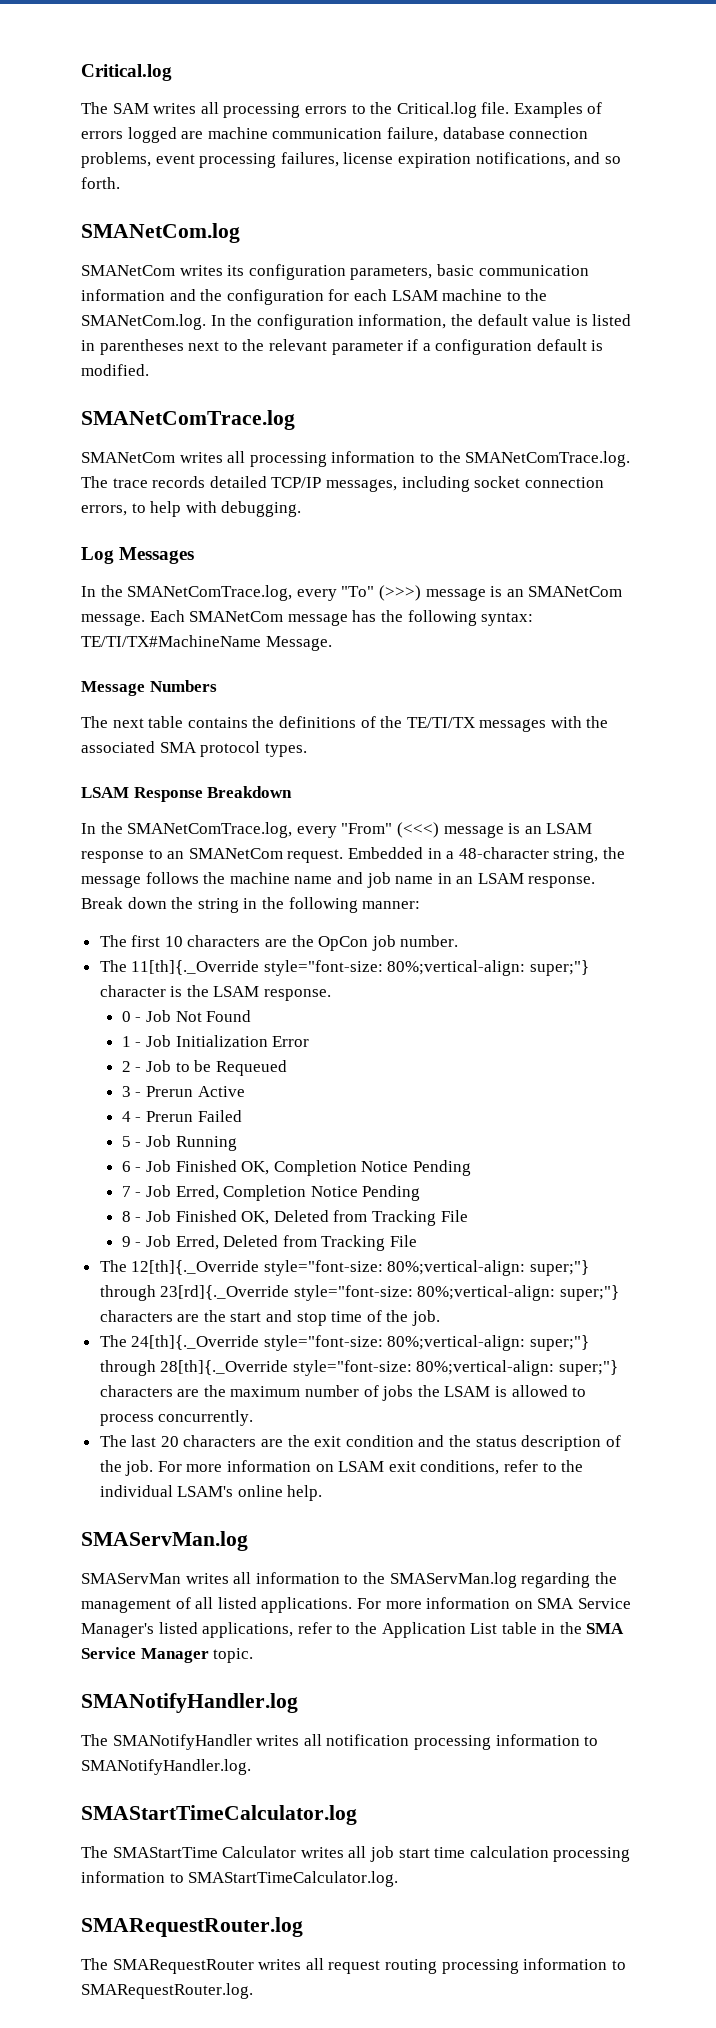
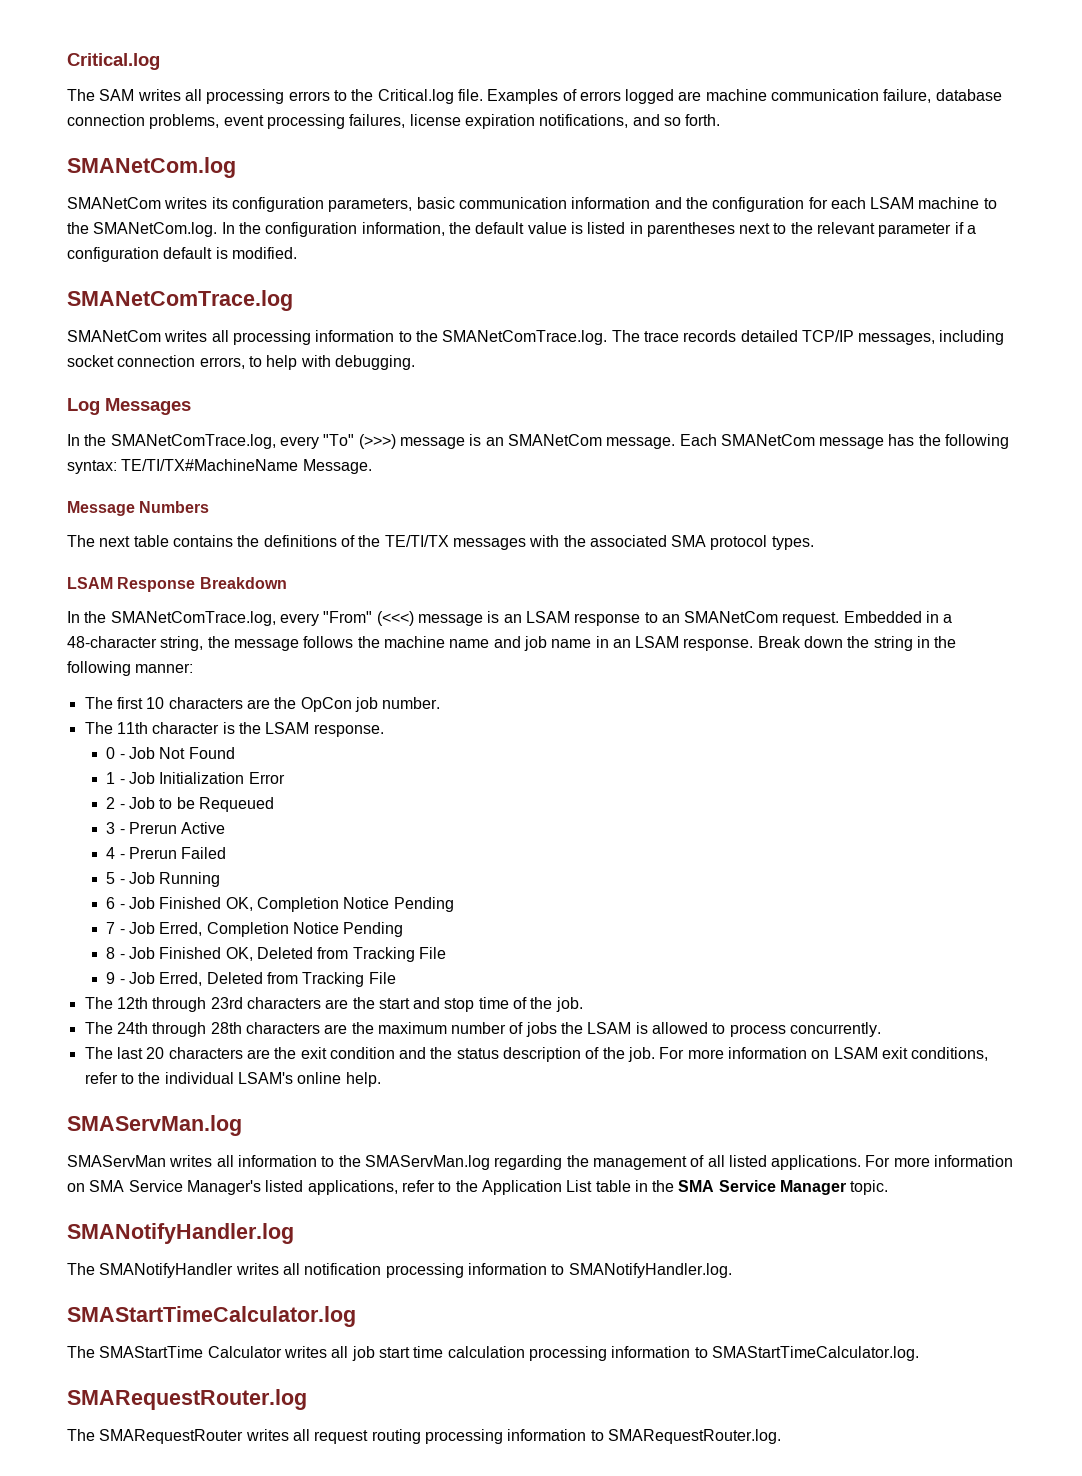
- The 11[th]{._Override style="font-size: 80%;vertical-align: super;"} character is the LSAM response.
+ The 11th character is the LSAM response.
- The 12[th]{._Override style="font-size: 80%;vertical-align: super;"} through 23[rd]{._Override style="font-size: 80%;vertical-align: super;"} characters are the start and stop time of the job.
+ The 12th through 23rd characters are the start and stop time of the job.
- The 24[th]{._Override style="font-size: 80%;vertical-align: super;"} through 28[th]{._Override style="font-size: 80%;vertical-align: super;"} characters are the maximum number of jobs the LSAM is allowed to process concurrently.
+ The 24th through 28th characters are the maximum number of jobs the LSAM is allowed to process concurrently.

